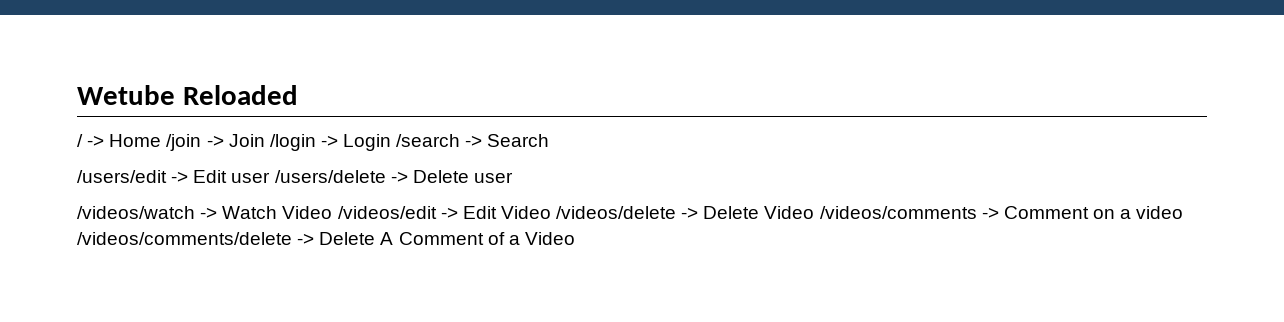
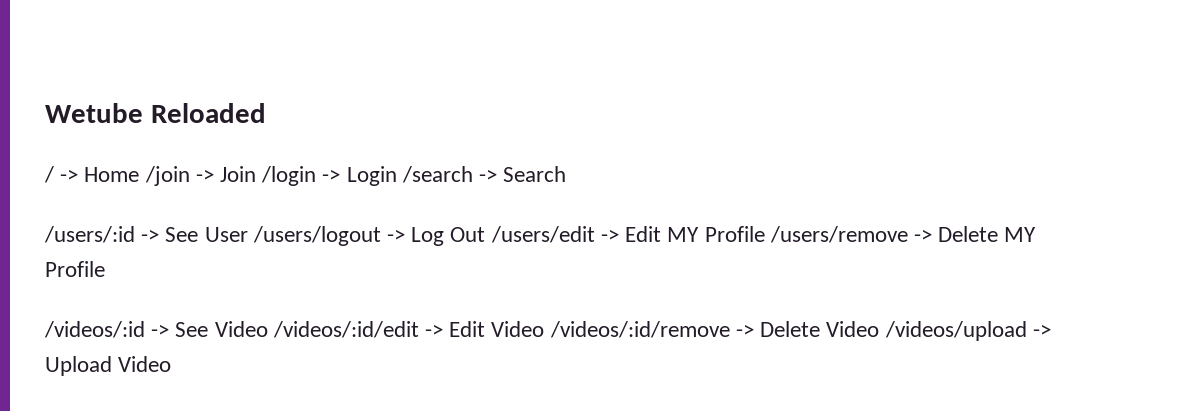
- /users/edit -> Edit user /users/delete -> Delete user
- /videos/watch -> Watch Video /videos/edit -> Edit Video /videos/delete -> Delete Video /videos/comments -> Comment on a video /videos/comments/delete -> Delete A Comment of a Video
+ /users/:id -> See User /users/logout -> Log Out /users/edit -> Edit MY Profile /users/remove -> Delete MY Profile
+ /videos/:id -> See Video /videos/:id/edit -> Edit Video /videos/:id/remove -> Delete Video /videos/upload -> Upload Video

